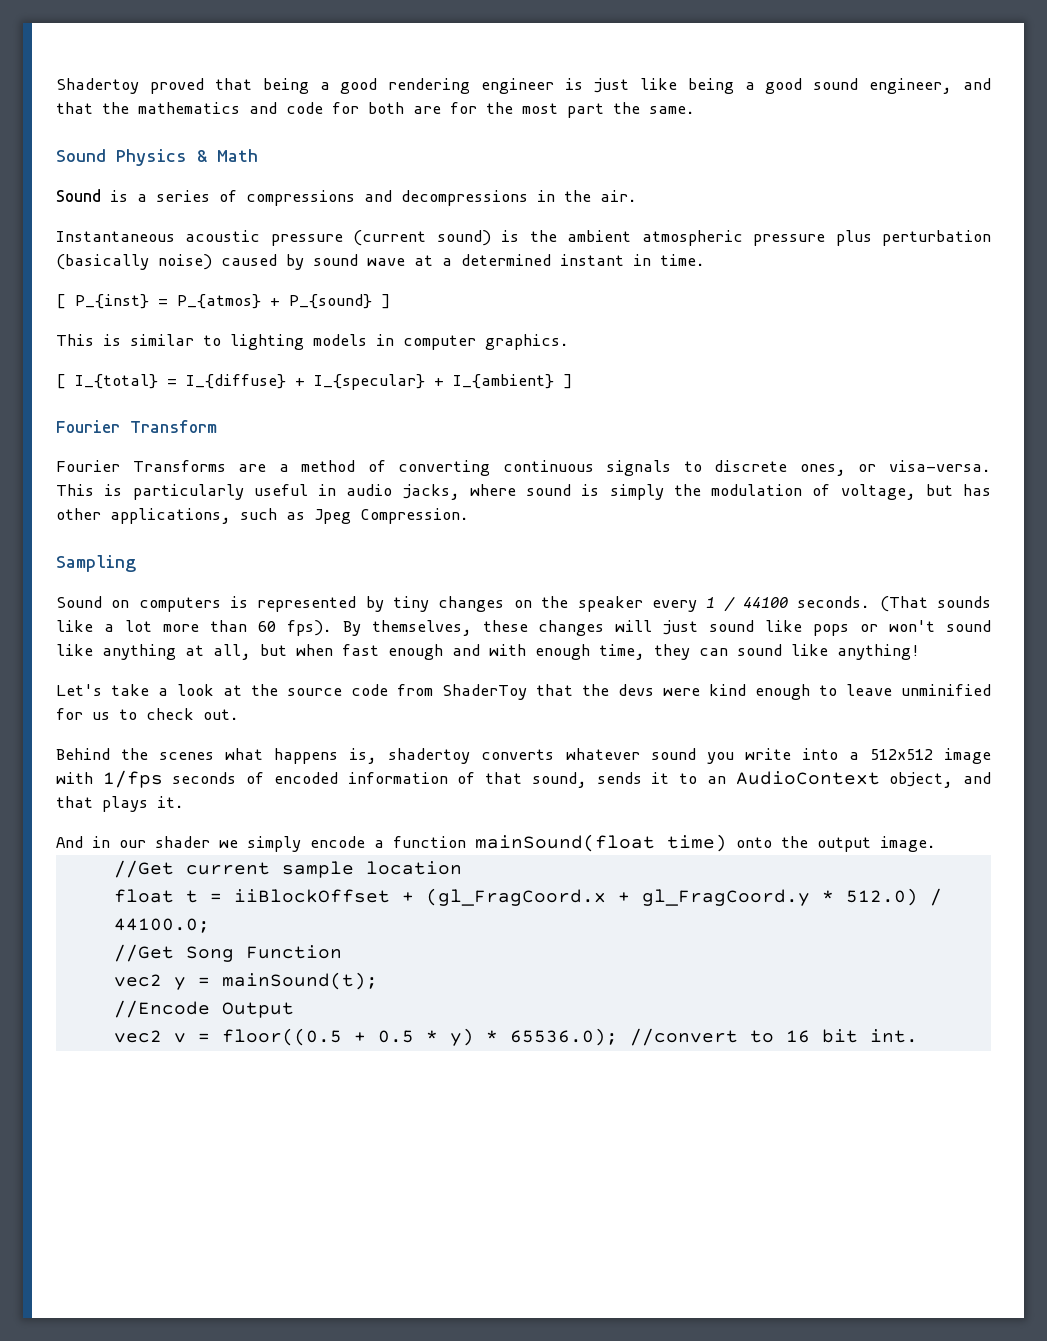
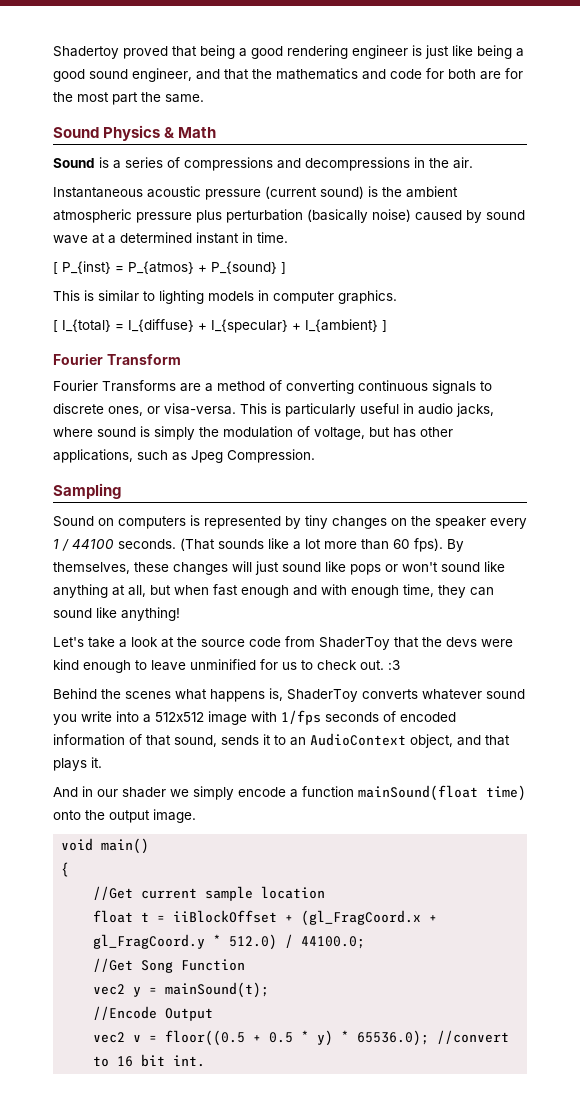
- Let's take a look at the source code from ShaderToy that the devs were kind enough to leave unminified for us to check out.
+ Let's take a look at the source code from ShaderToy that the devs were kind enough to leave unminified for us to check out. :3
- Behind the scenes what happens is, shadertoy converts whatever sound you write into a 512x512 image with 1/fps seconds of encoded information of that sound, sends it to an AudioContext object, and that plays it.
+ Behind the scenes what happens is, ShaderToy converts whatever sound you write into a 512x512 image with 1/fps seconds of encoded information of that sound, sends it to an AudioContext object, and that plays it.
+ void main()
+ {

